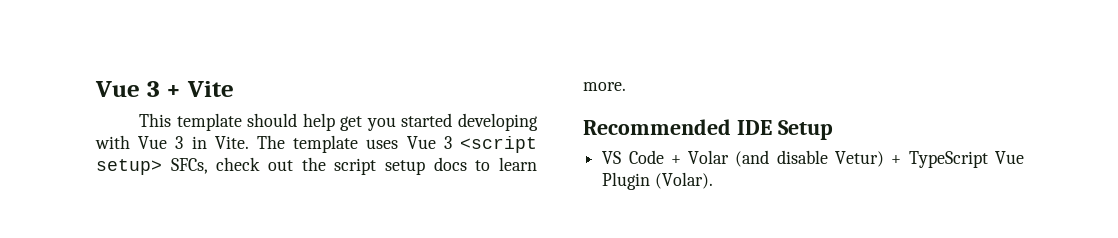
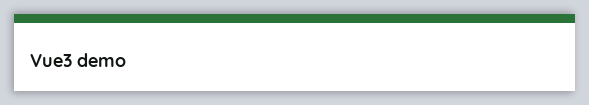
- Vue 3 + Vite
- This template should help get you started developing with Vue 3 in Vite. The template uses Vue 3 <script setup> SFCs, check out the script setup docs to learn more.
- Recommended IDE Setup
- VS Code + Volar (and disable Vetur) + TypeScript Vue Plugin (Volar).
+ Vue3 demo

